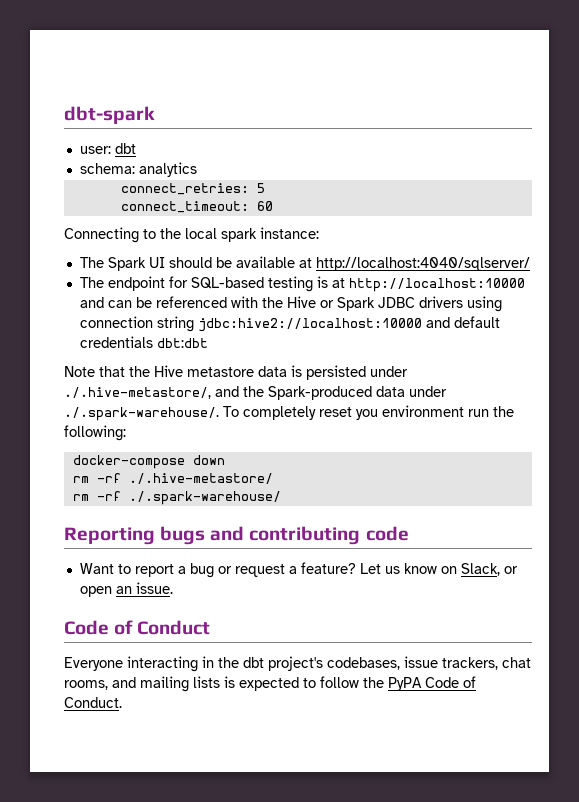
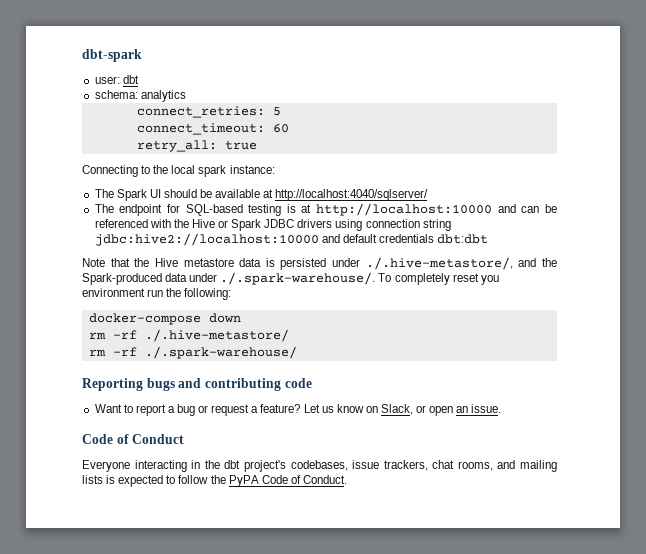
+ retry_all: true

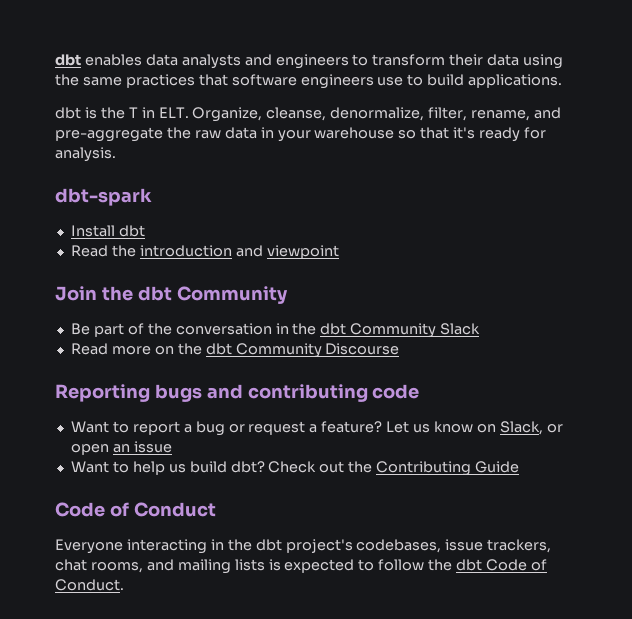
+ dbt enables data analysts and engineers to transform their data using the same practices that software engineers use to build applications.
+ dbt is the T in ELT. Organize, cleanse, denormalize, filter, rename, and pre-aggregate the raw data in your warehouse so that it's ready for analysis.
- user: dbt
+ Install dbt
- schema: analytics
- connect_retries: 5
- connect_timeout: 60
- retry_all: true
- Connecting to the local spark instance:
- The Spark UI should be available at http://localhost:4040/sqlserver/
- The endpoint for SQL-based testing is at http://localhost:10000 and can be referenced with the Hive or Spark JDBC drivers using connection string jdbc:hive2://localhost:10000 and default credentials dbt:dbt
- Note that the Hive metastore data is persisted under ./.hive-metastore/, and the Spark-produced data under ./.spark-warehouse/. To completely reset you environment run the following:
- docker-compose down
- rm -rf ./.hive-metastore/
- rm -rf ./.spark-warehouse/
+ Read the introduction and viewpoint
+ Join the dbt Community
+ Be part of the conversation in the dbt Community Slack
+ Read more on the dbt Community Discourse
- Let us know on Slack, or open an issue.
+ Let us know on Slack, or open an issue
+ Want to help us build dbt? Check out the Contributing Guide
- Everyone interacting in the dbt project's codebases, issue trackers, chat rooms, and mailing lists is expected to follow the PyPA Code of Conduct.
+ Everyone interacting in the dbt project's codebases, issue trackers, chat rooms, and mailing lists is expected to follow the dbt Code of Conduct.

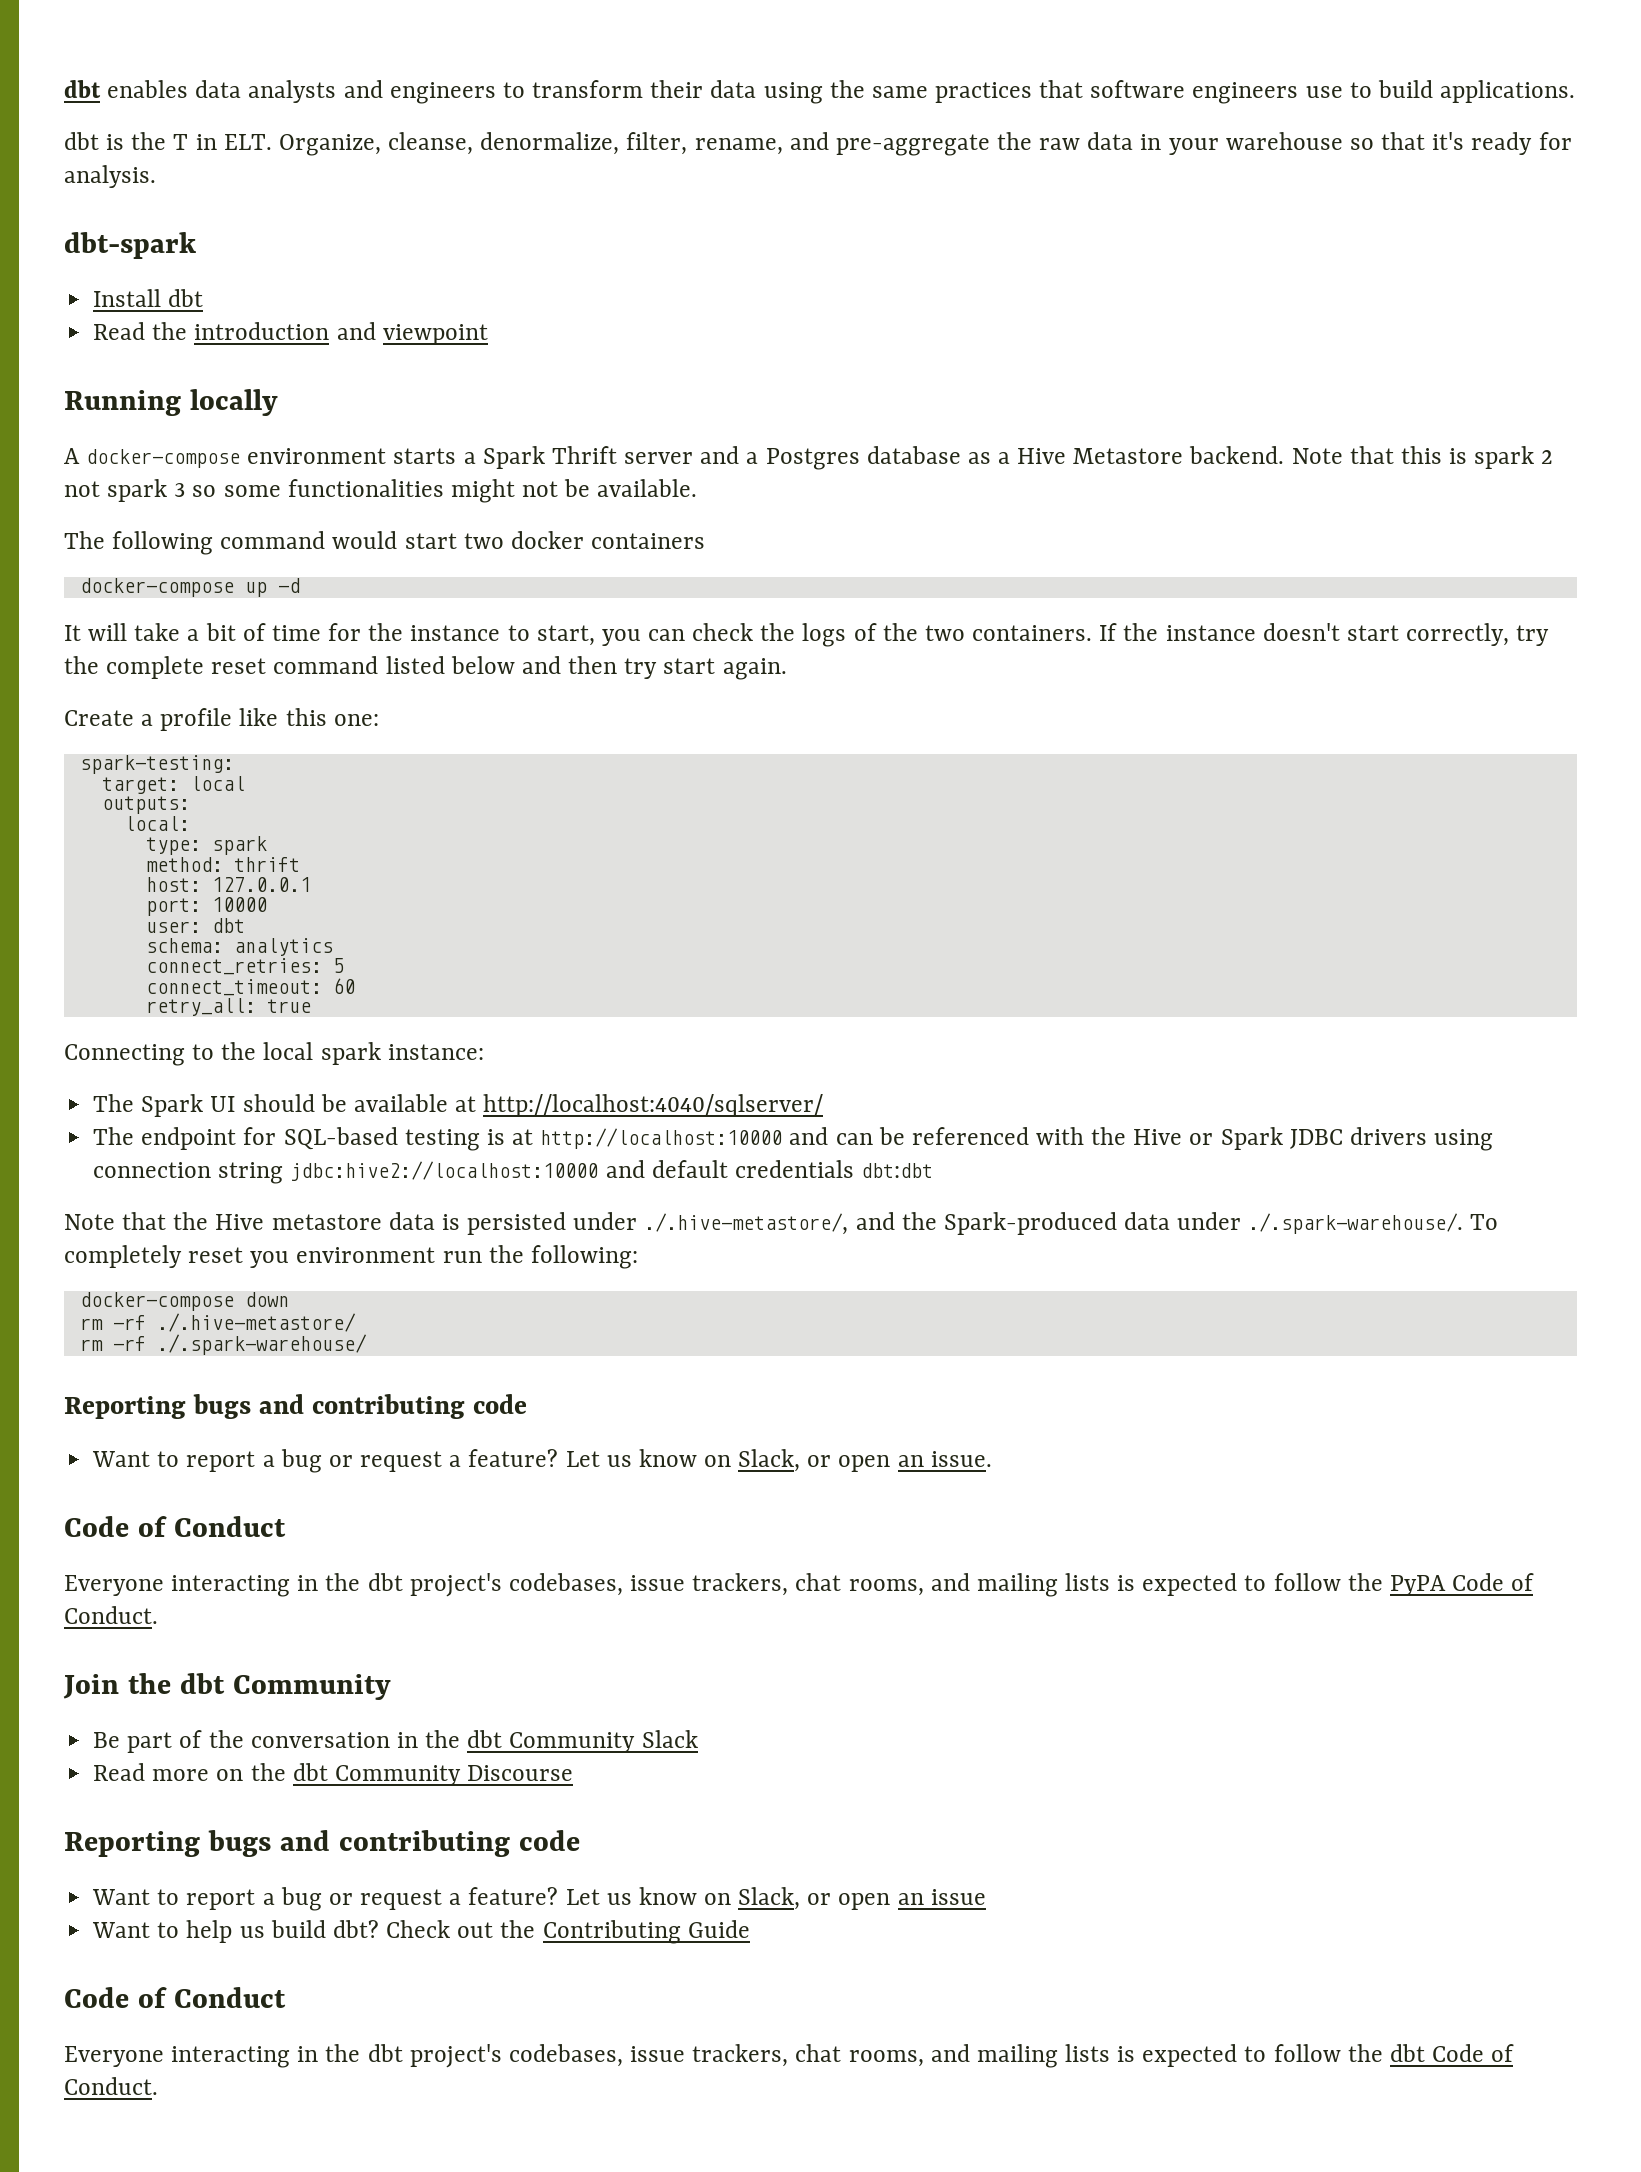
+ Running locally
+ A docker-compose environment starts a Spark Thrift server and a Postgres database as a Hive Metastore backend. Note that this is spark 2 not spark 3 so some functionalities might not be available.
+ The following command would start two docker containers
+ docker-compose up -d
+ It will take a bit of time for the instance to start, you can check the logs of the two containers. If the instance doesn't start correctly, try the complete reset command listed below and then try start again.
+ Create a profile like this one:
+ spark-testing:
+ target: local
+ outputs:
+ local:
+ type: spark
+ method: thrift
+ host: 127.0.0.1
+ port: 10000
+ user: dbt
+ schema: analytics
+ connect_retries: 5
+ connect_timeout: 60
+ retry_all: true
+ Connecting to the local spark instance:
+ The Spark UI should be available at http://localhost:4040/sqlserver/
+ The endpoint for SQL-based testing is at http://localhost:10000 and can be referenced with the Hive or Spark JDBC drivers using connection string jdbc:hive2://localhost:10000 and default credentials dbt:dbt
+ Note that the Hive metastore data is persisted under ./.hive-metastore/, and the Spark-produced data under ./.spark-warehouse/. To completely reset you environment run the following:
+ docker-compose down
+ rm -rf ./.hive-metastore/
+ rm -rf ./.spark-warehouse/
+ Reporting bugs and contributing code
+ Want to report a bug or request a feature? Let us know on Slack, or open an issue.
+ Code of Conduct
+ Everyone interacting in the dbt project's codebases, issue trackers, chat rooms, and mailing lists is expected to follow the PyPA Code of Conduct.

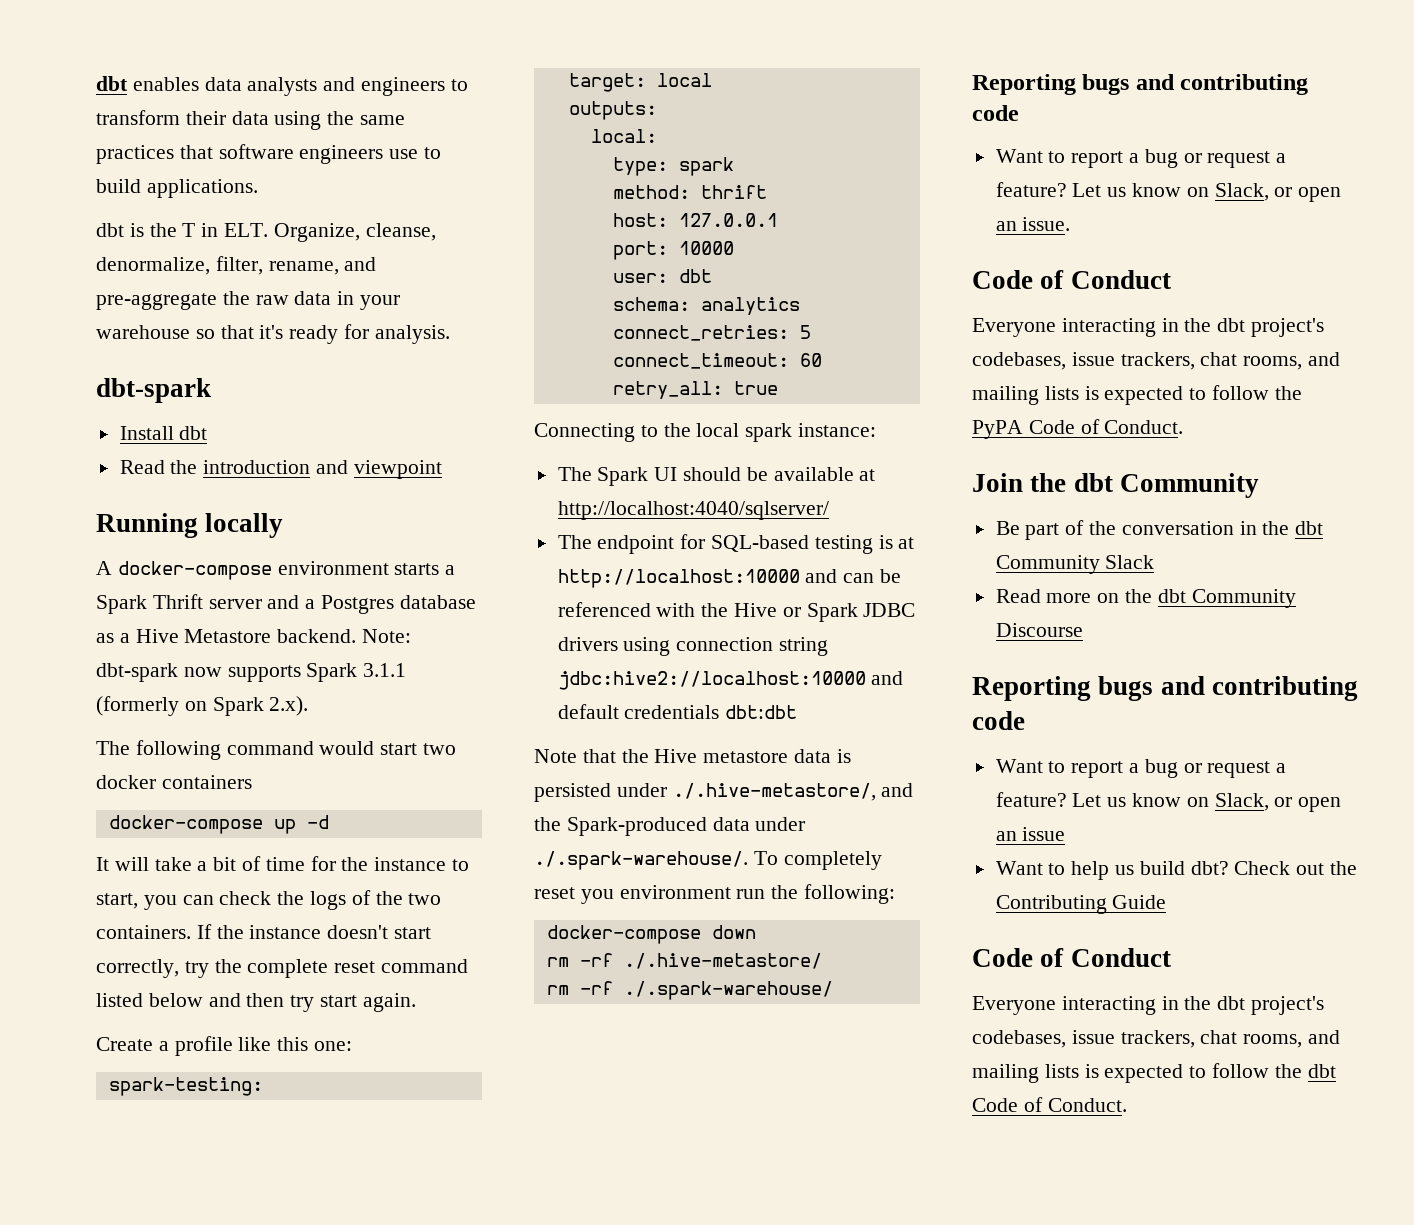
- Note that this is spark 2 not spark 3 so some functionalities might not be available.
+ Note: dbt-spark now supports Spark 3.1.1 (formerly on Spark 2.x).

